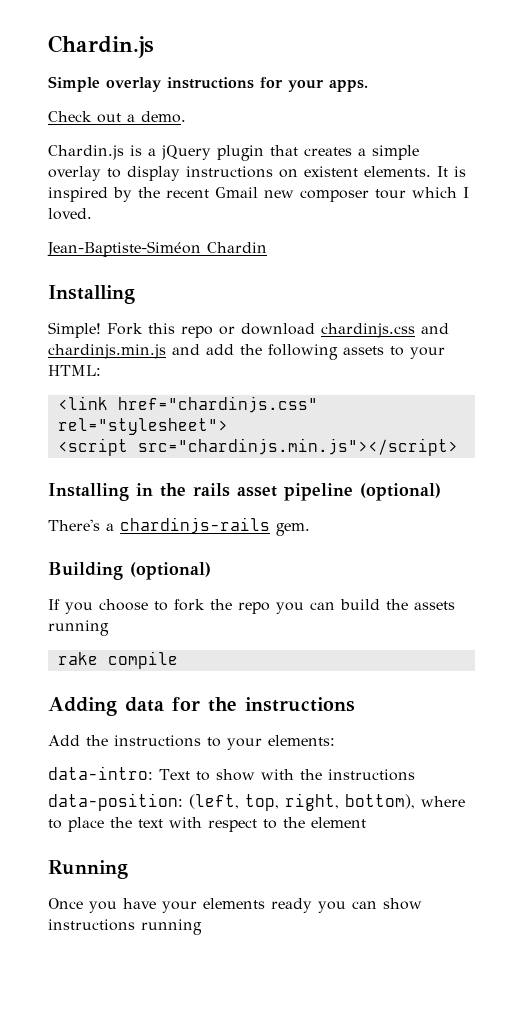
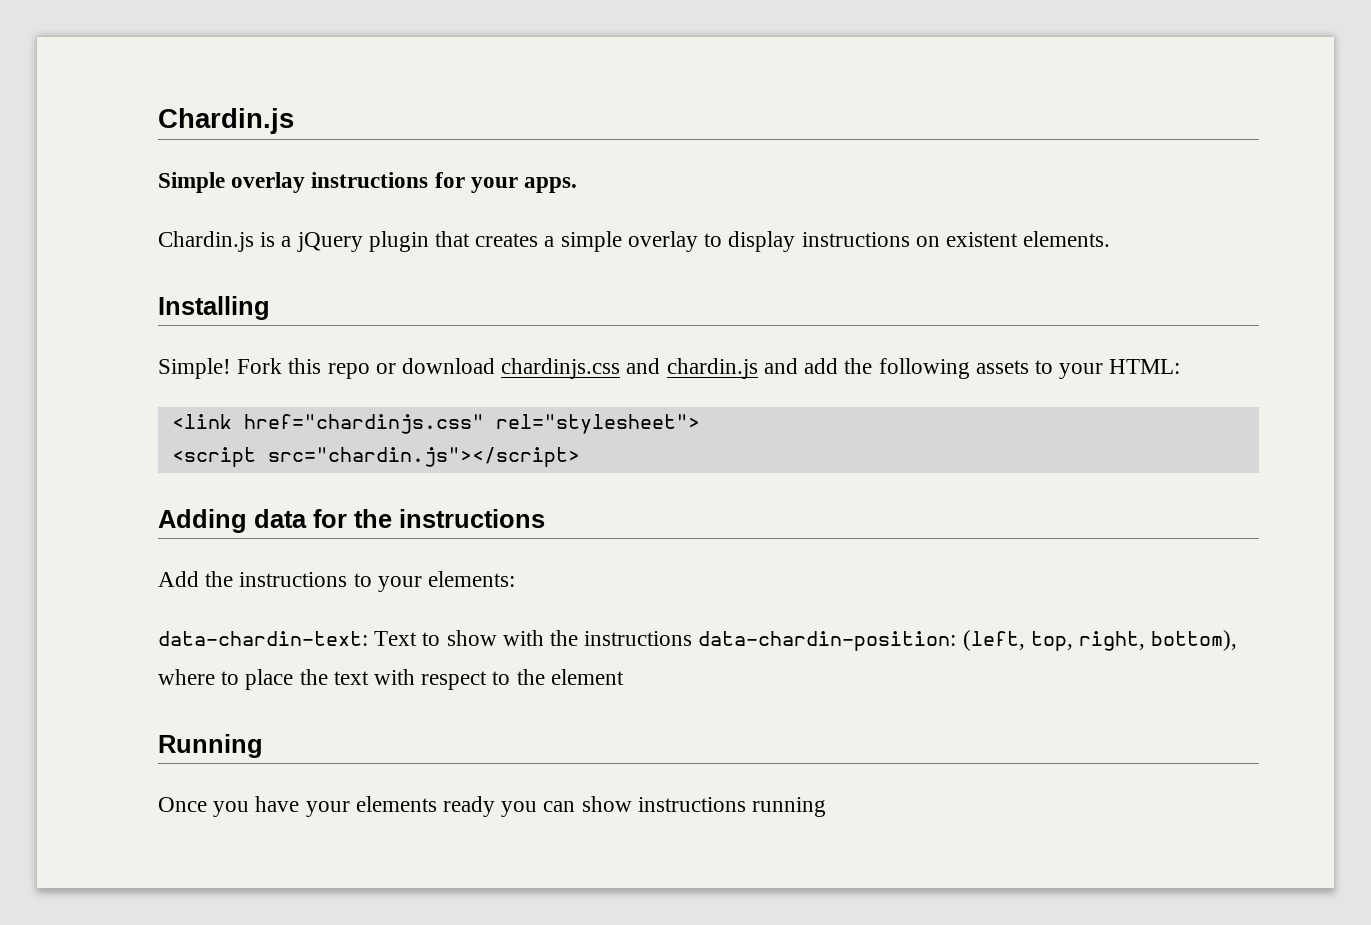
- Check out a demo.
- It is inspired by the recent Gmail new composer tour which I loved.
- Jean-Baptiste-Siméon Chardin
- Fork this repo or download chardinjs.css and chardinjs.min.js and add the following assets to your HTML:
+ Fork this repo or download chardinjs.css and chardin.js and add the following assets to your HTML:
- <script src="chardinjs.min.js"></script>
- Installing in the rails asset pipeline (optional)
- There's a chardinjs-rails gem.
- Building (optional)
- If you choose to fork the repo you can build the assets running
- rake compile
+ <script src="chardin.js"></script>
- data-intro: Text to show with the instructions
- data-position: (left, top, right, bottom), where to place the text with respect to the element
+ data-chardin-text: Text to show with the instructions data-chardin-position: (left, top, right, bottom), where to place the text with respect to the element

